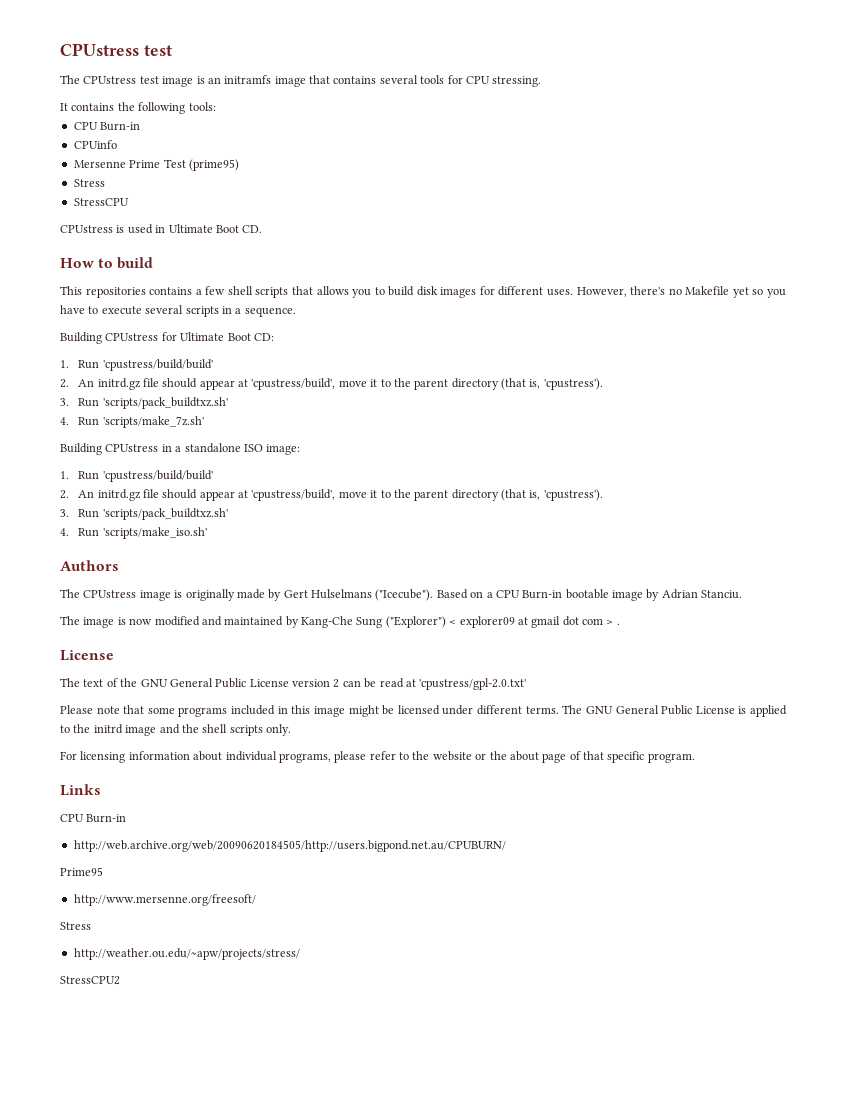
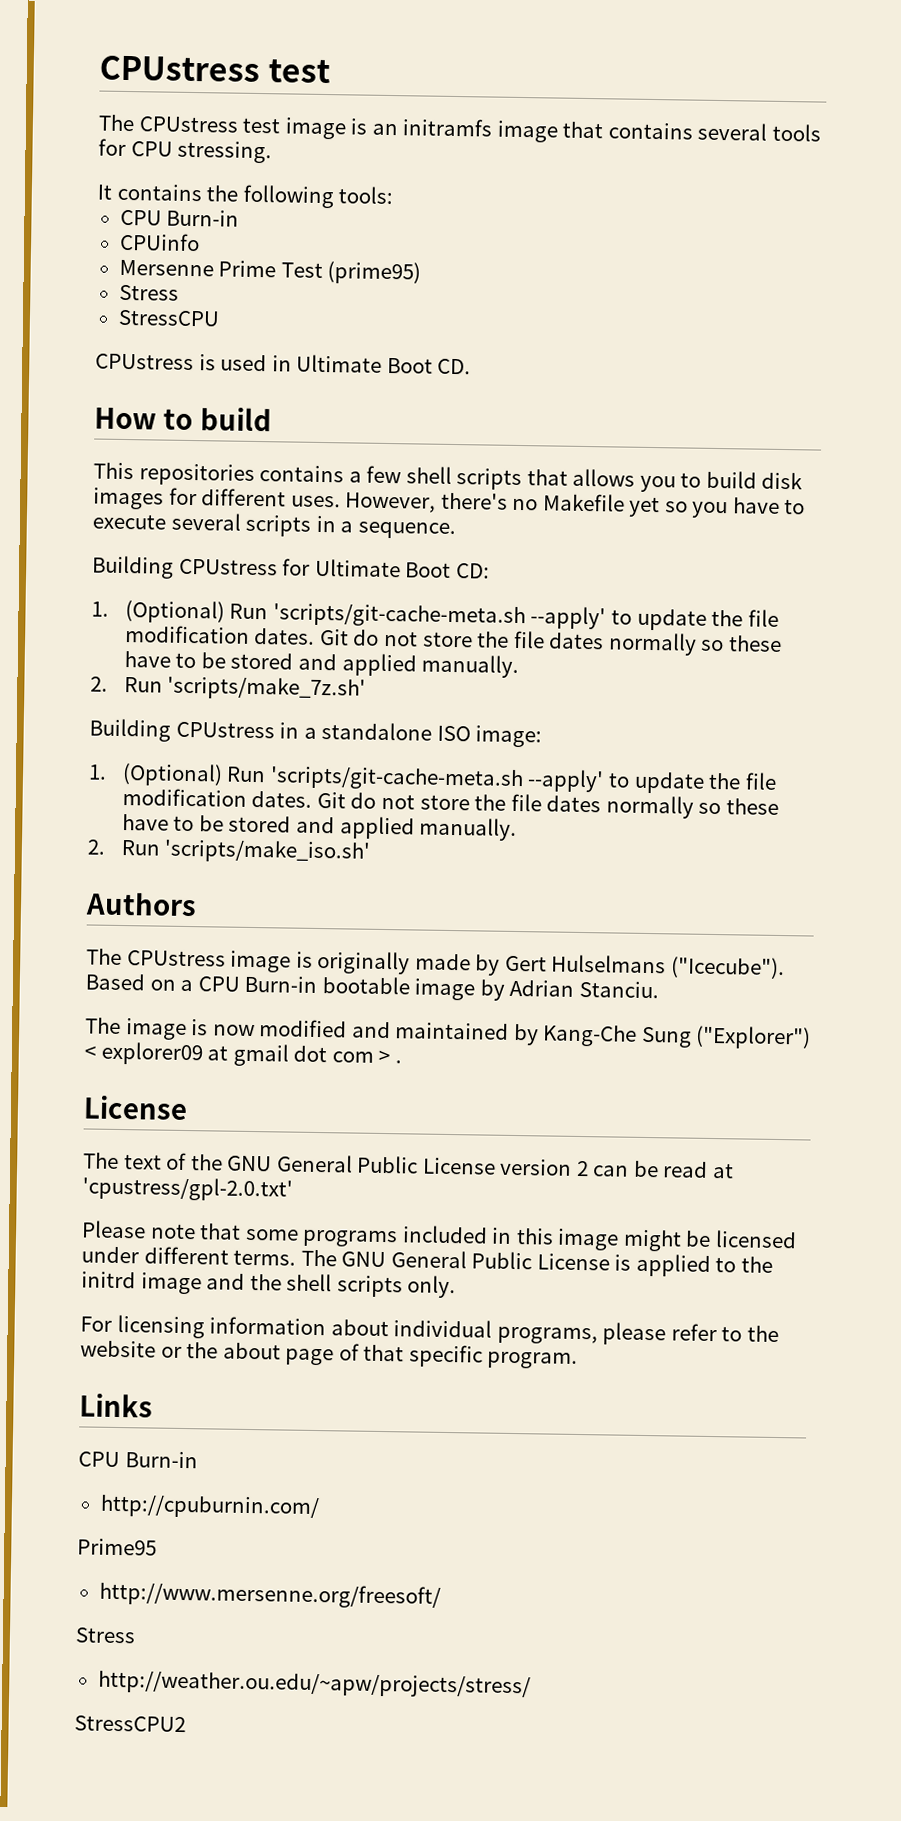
  Building CPUstress for Ultimate Boot CD:
- 1. Run 'cpustress/build/build'
- 2. An initrd.gz file should appear at 'cpustress/build', move it to the parent directory (that is, 'cpustress').
- 3. Run 'scripts/pack_buildtxz.sh'
- 4. Run 'scripts/make_7z.sh'
+ 1. (Optional) Run 'scripts/git-cache-meta.sh --apply' to update the file modification dates. Git do not store the file dates normally so these have to be stored and applied manually.
+ 2. Run 'scripts/make_7z.sh'
  Building CPUstress in a standalone ISO image:
- 1. Run 'cpustress/build/build'
- 2. An initrd.gz file should appear at 'cpustress/build', move it to the parent directory (that is, 'cpustress').
- 3. Run 'scripts/pack_buildtxz.sh'
- 4. Run 'scripts/make_iso.sh'
+ 1. (Optional) Run 'scripts/git-cache-meta.sh --apply' to update the file modification dates. Git do not store the file dates normally so these have to be stored and applied manually.
+ 2. Run 'scripts/make_iso.sh'
- http://web.archive.org/web/20090620184505/http://users.bigpond.net.au/CPUBURN/
+ http://cpuburnin.com/

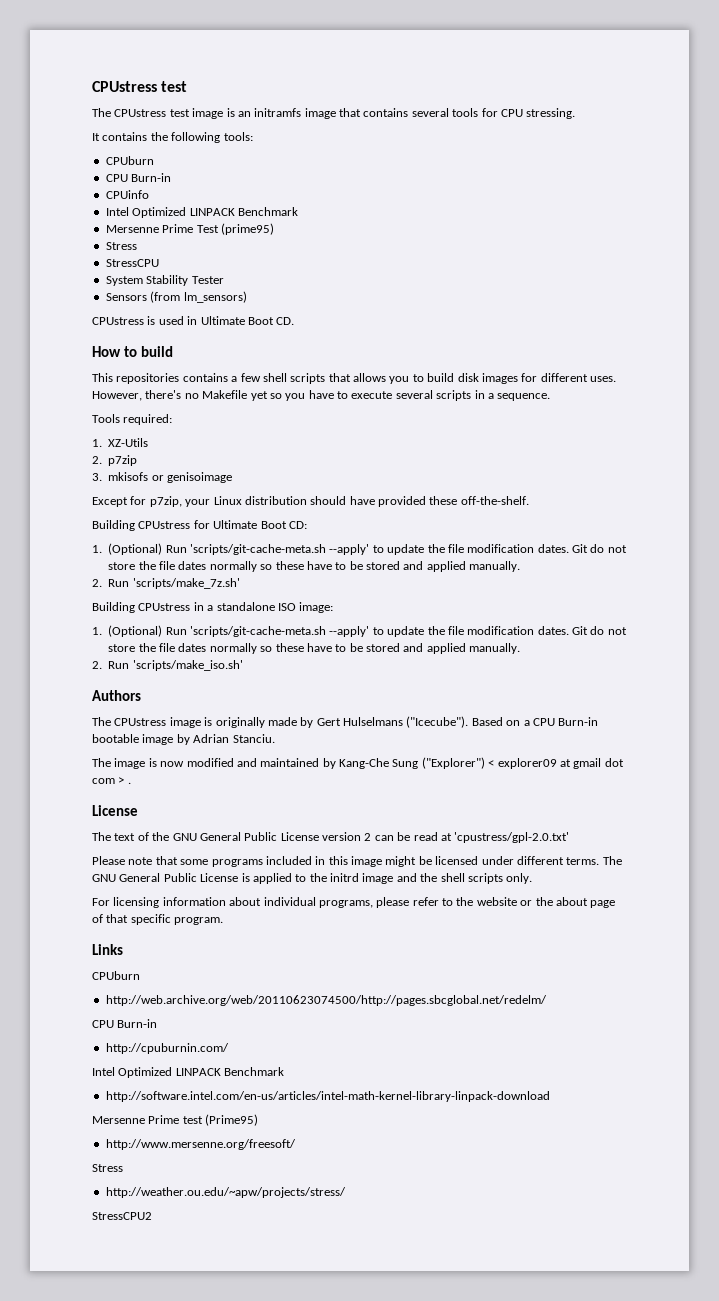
  It contains the following tools:
+ CPUburn
  CPUinfo
+ Intel Optimized LINPACK Benchmark
+ System Stability Tester
+ Sensors (from lm_sensors)
+ Tools required:
+ 1. XZ-Utils
+ 2. p7zip
+ 3. mkisofs or genisoimage
+ Except for p7zip, your Linux distribution should have provided these off-the-shelf.
  Links
+ CPUburn
+ http://web.archive.org/web/20110623074500/http://pages.sbcglobal.net/redelm/
  http://cpuburnin.com/
- Prime95
+ Intel Optimized LINPACK Benchmark
+ http://software.intel.com/en-us/articles/intel-math-kernel-library-linpack-download
+ Mersenne Prime test (Prime95)

